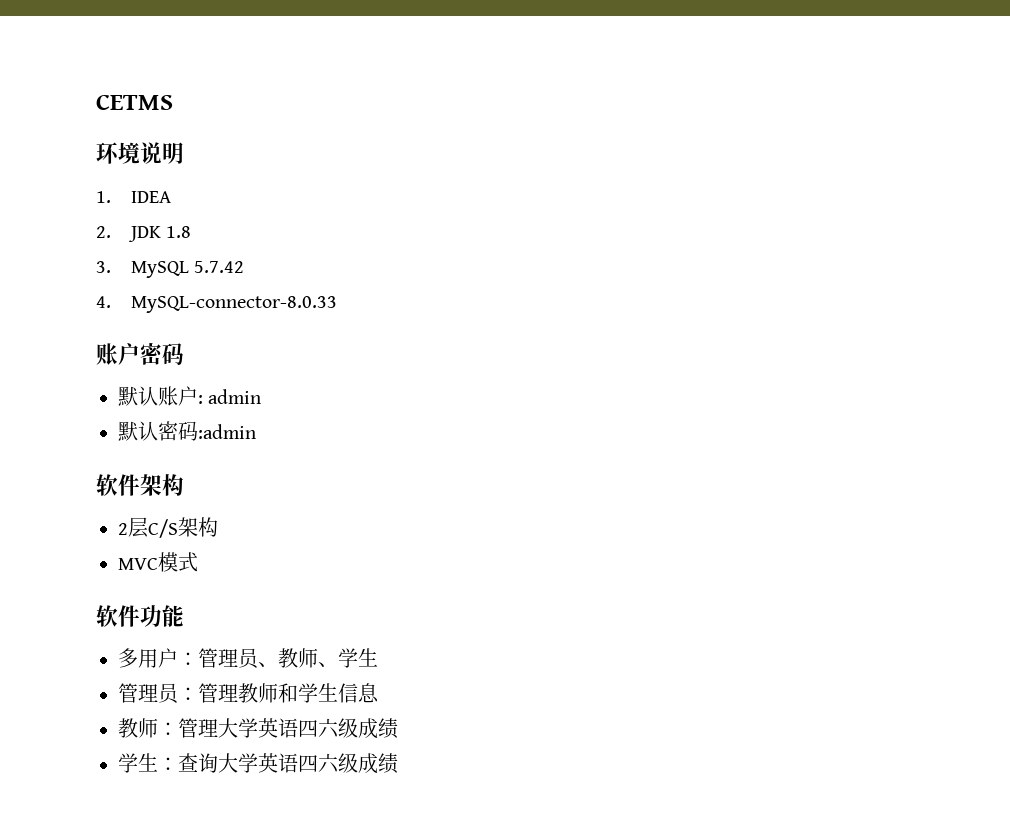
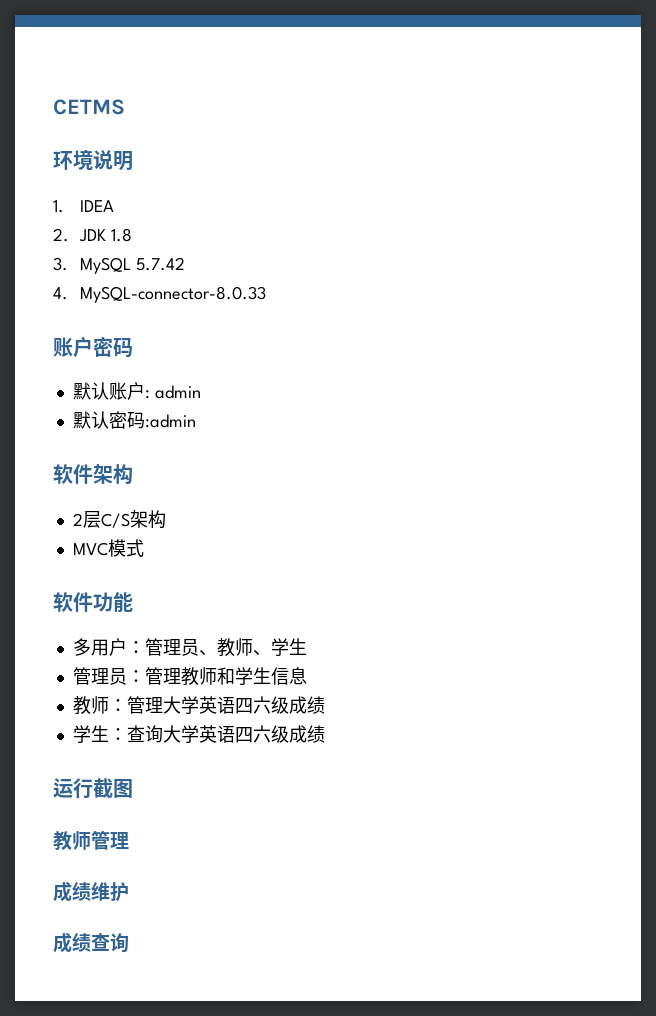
+ 运行截图
+ 教师管理
+ 成绩维护
+ 成绩查询

